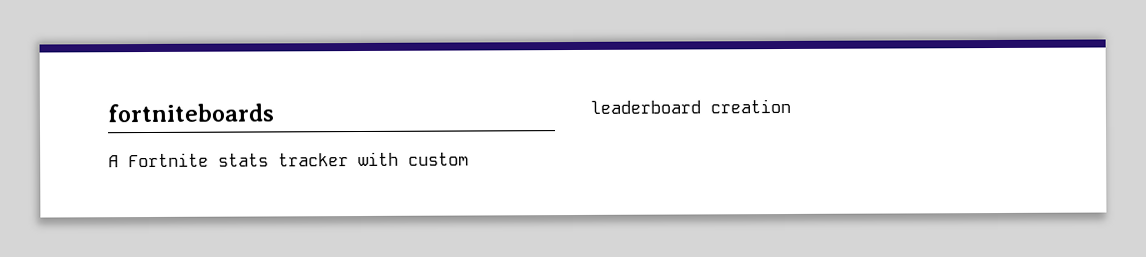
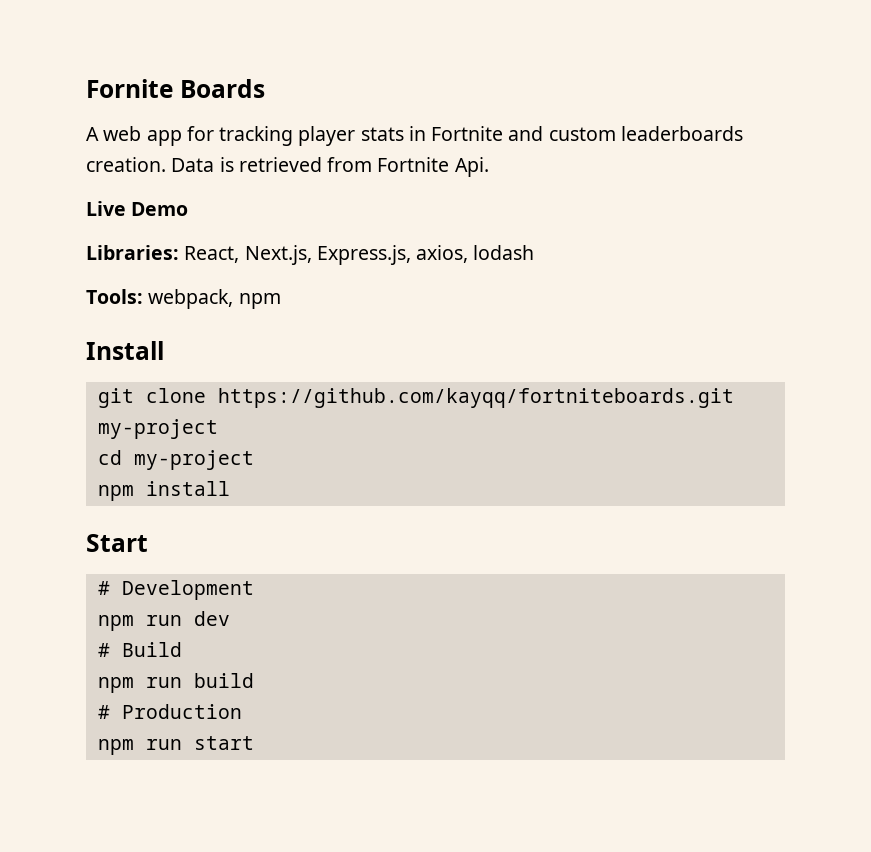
- fortniteboards
+ Fornite Boards
- A Fortnite stats tracker with custom leaderboard creation
+ A web app for tracking player stats in Fortnite and custom leaderboards creation. Data is retrieved from Fortnite Api.
+ Live Demo
+ Libraries: React, Next.js, Express.js, axios, lodash
+ Tools: webpack, npm
+ Install
+ git clone https://github.com/kayqq/fortniteboards.git my-project
+ cd my-project
+ npm install
+ Start
+ # Development
+ npm run dev
+ # Build
+ npm run build
+ # Production
+ npm run start

